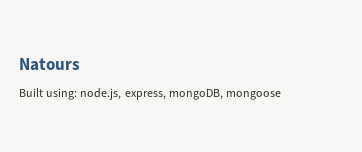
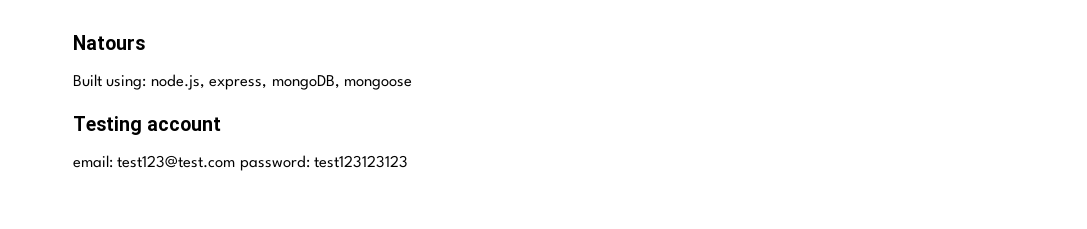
+ Testing account
+ email: test123@test.com password: test123123123

